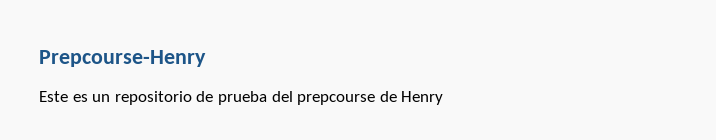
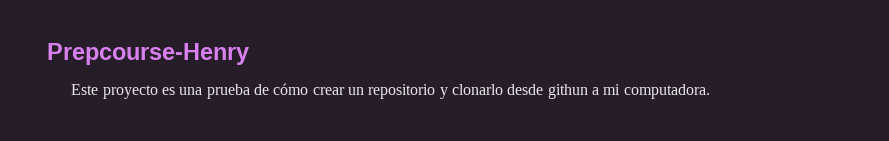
- Este es un repositorio de prueba del prepcourse de Henry
+ Este proyecto es una prueba de cómo crear un repositorio y clonarlo desde githun a mi computadora.

